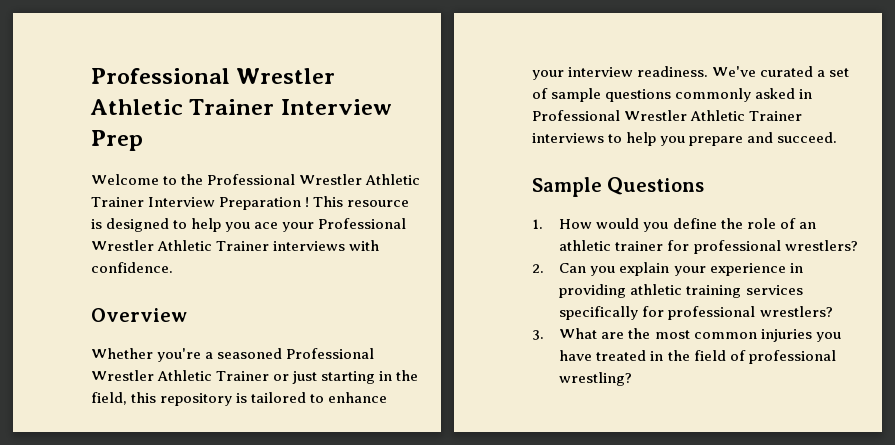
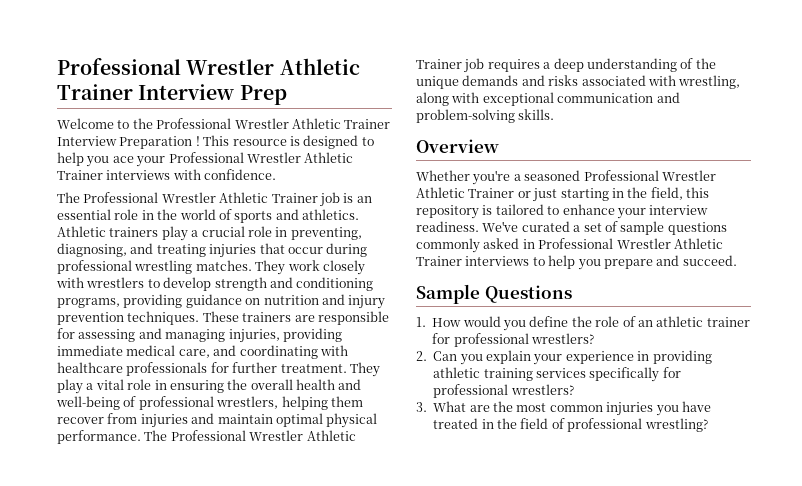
+ The Professional Wrestler Athletic Trainer job is an essential role in the world of sports and athletics. Athletic trainers play a crucial role in preventing, diagnosing, and treating injuries that occur during professional wrestling matches. They work closely with wrestlers to develop strength and conditioning programs, providing guidance on nutrition and injury prevention techniques. These trainers are responsible for assessing and managing injuries, providing immediate medical care, and coordinating with healthcare professionals for further treatment. They play a vital role in ensuring the overall health and well-being of professional wrestlers, helping them recover from injuries and maintain optimal physical performance. The Professional Wrestler Athletic Trainer job requires a deep understanding of the unique demands and risks associated with wrestling, along with exceptional communication and problem-solving skills.

